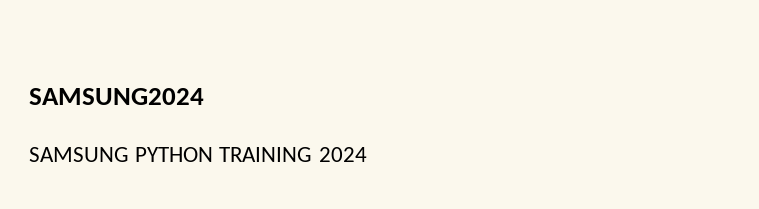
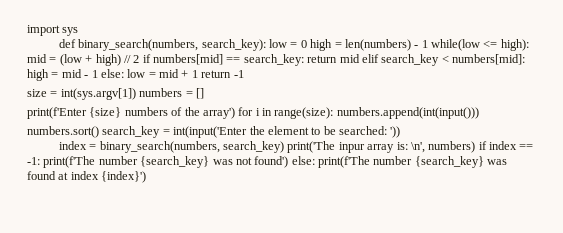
- SAMSUNG2024
- SAMSUNG PYTHON TRAINING 2024
+ import sys
+ def binary_search(numbers, search_key): low = 0 high = len(numbers) - 1 while(low <= high): mid = (low + high) // 2 if numbers[mid] == search_key: return mid elif search_key < numbers[mid]: high = mid - 1 else: low = mid + 1 return -1
+ size = int(sys.argv[1]) numbers = []
+ print(f'Enter {size} numbers of the array') for i in range(size): numbers.append(int(input()))
+ numbers.sort() search_key = int(input('Enter the element to be searched: '))
+ index = binary_search(numbers, search_key) print('The inpur array is: \n', numbers) if index == -1: print(f'The number {search_key} was not found') else: print(f'The number {search_key} was found at index {index}')

